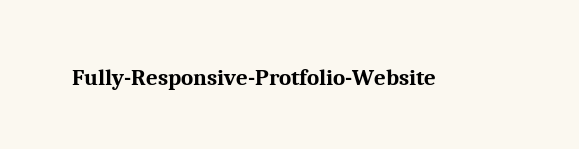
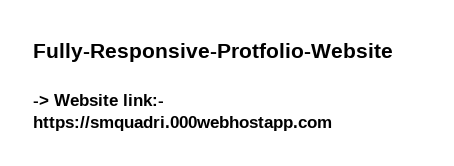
+ -> Website link:- https://smquadri.000webhostapp.com

